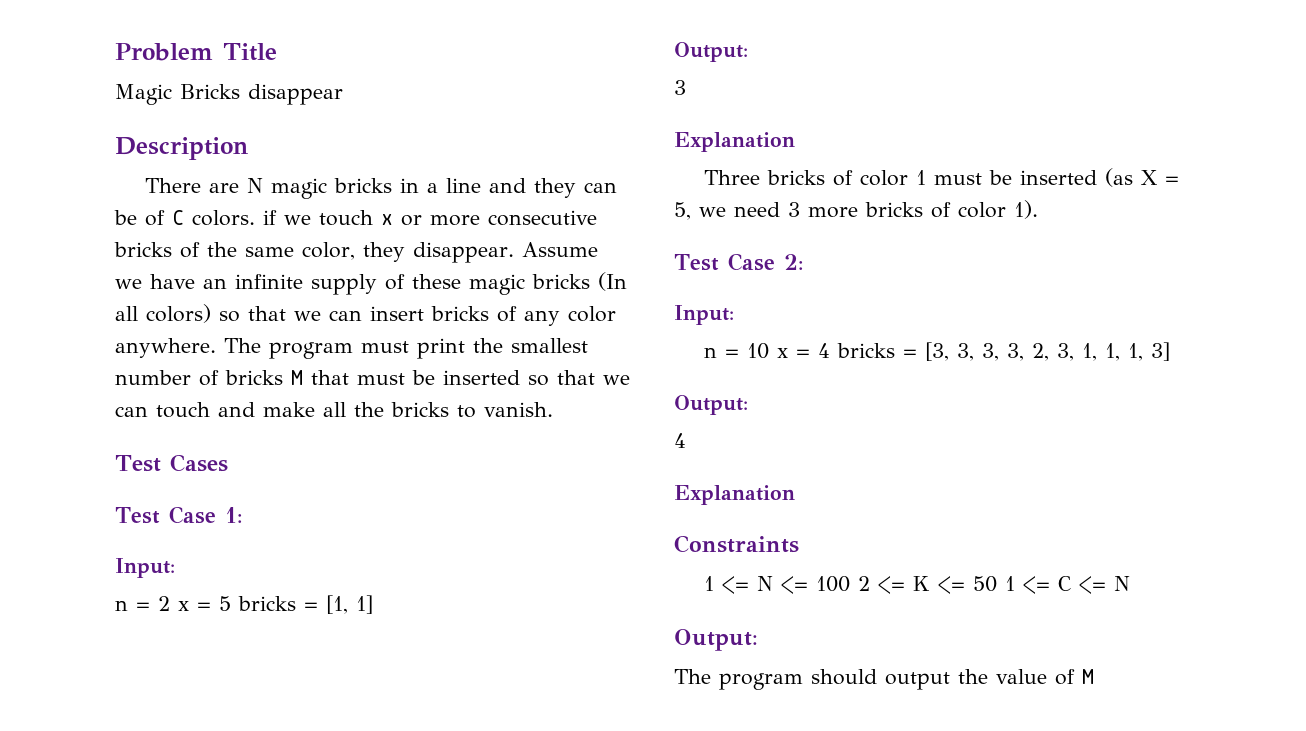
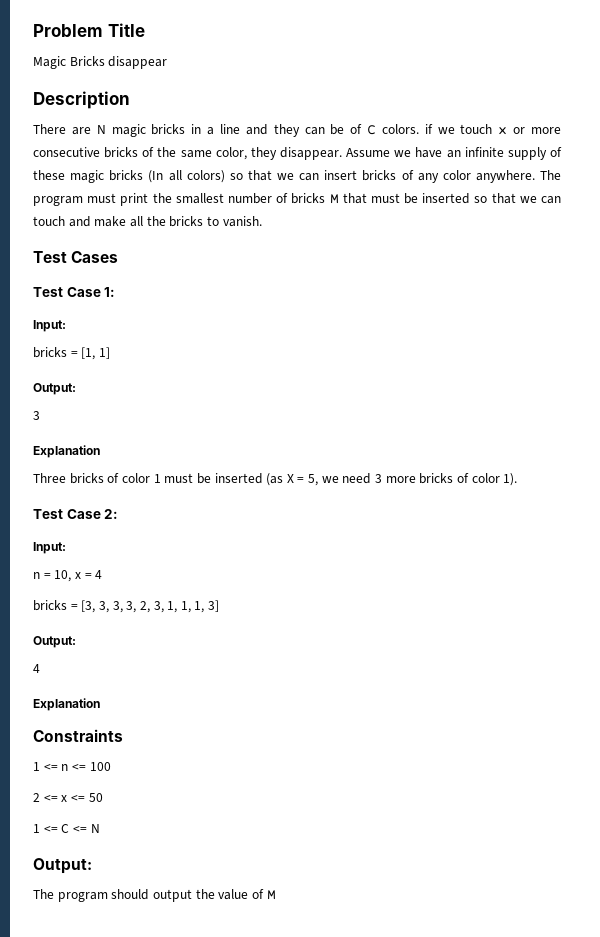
- n = 2 x = 5 bricks = [1, 1]
+ bricks = [1, 1]
- n = 10 x = 4 bricks = [3, 3, 3, 3, 2, 3, 1, 1, 1, 3]
+ n = 10, x = 4
+ bricks = [3, 3, 3, 3, 2, 3, 1, 1, 1, 3]
- 1 <= N <= 100 2 <= K <= 50 1 <= C <= N
+ 1 <= n <= 100
+ 2 <= x <= 50
+ 1 <= C <= N

